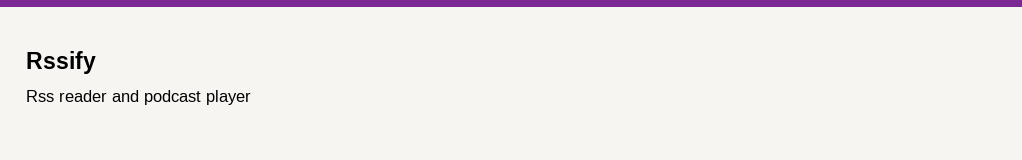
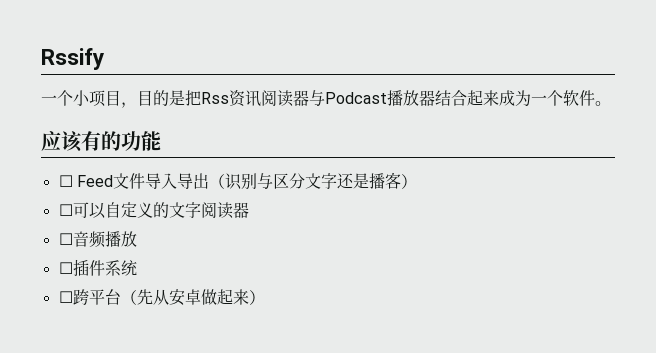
- Rss reader and podcast player
+ 一个小项目，目的是把Rss资讯阅读器与Podcast播放器结合起来成为一个软件。
+ 应该有的功能
+ ☐ Feed文件导入导出（识别与区分文字还是播客）
+ ☐可以自定义的文字阅读器
+ ☐音频播放
+ ☐插件系统
+ ☐跨平台（先从安卓做起来）

